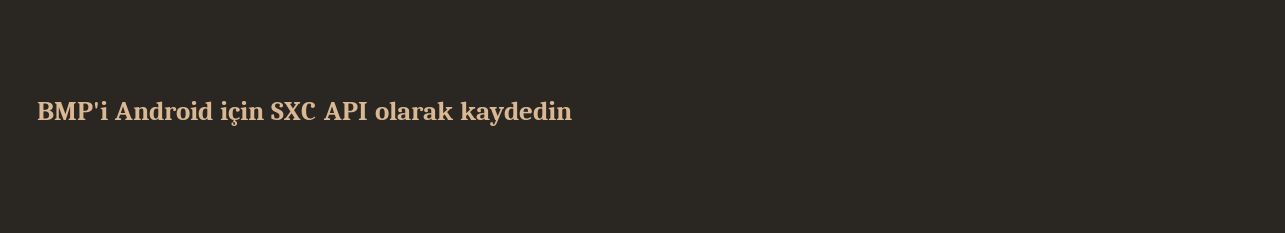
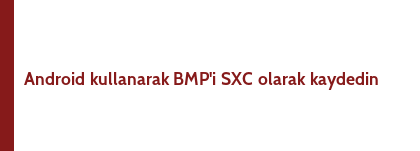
- BMP'i Android için SXC API olarak kaydedin
+ Android kullanarak BMP'i SXC olarak kaydedin

